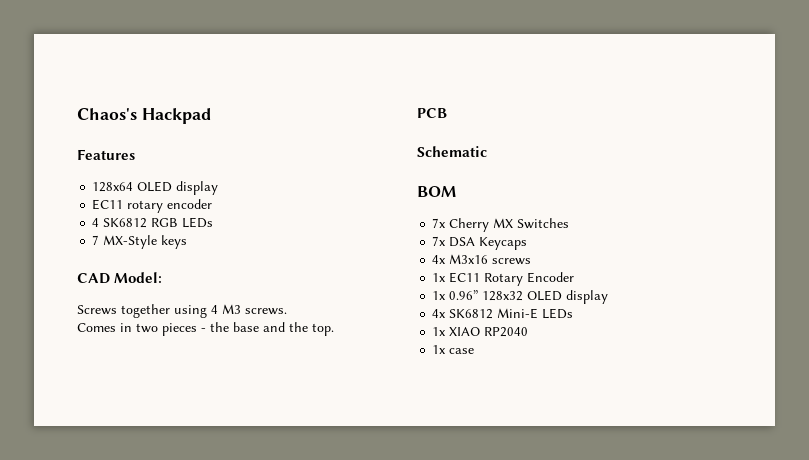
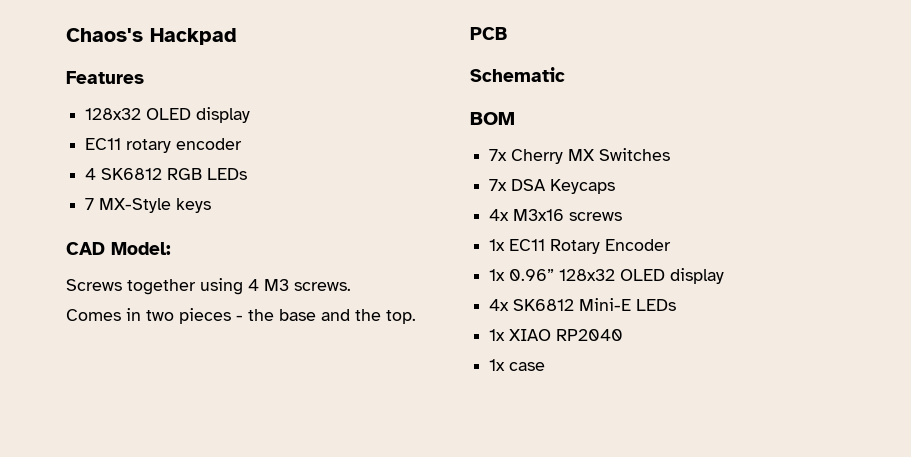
  Features
- 128x64 OLED display
+ 128x32 OLED display

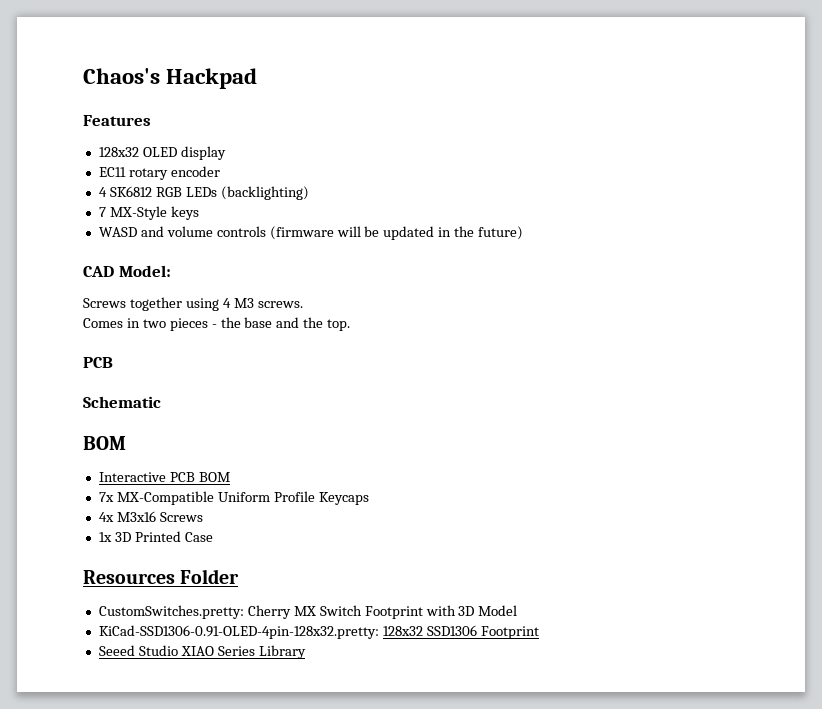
- 4 SK6812 RGB LEDs
+ 4 SK6812 RGB LEDs (backlighting)
+ WASD and volume controls (firmware will be updated in the future)
- 7x Cherry MX Switches
- 7x DSA Keycaps
+ Interactive PCB BOM
+ 7x MX-Compatible Uniform Profile Keycaps
- 4x M3x16 screws
- 1x EC11 Rotary Encoder
- 1x 0.96” 128x32 OLED display
- 4x SK6812 Mini-E LEDs
- 1x XIAO RP2040
- 1x case
+ 4x M3x16 Screws
+ 1x 3D Printed Case
+ Resources Folder
+ CustomSwitches.pretty: Cherry MX Switch Footprint with 3D Model
+ KiCad-SSD1306-0.91-OLED-4pin-128x32.pretty: 128x32 SSD1306 Footprint
+ Seeed Studio XIAO Series Library

